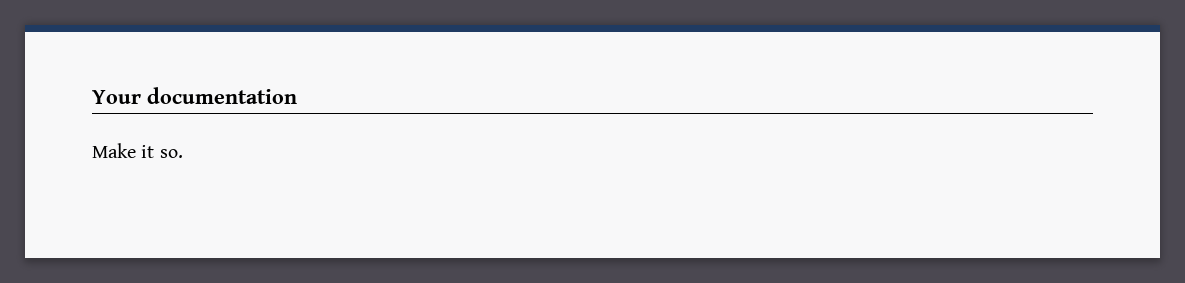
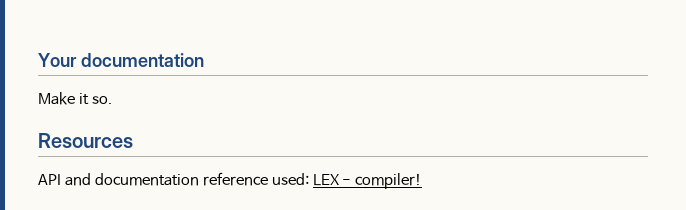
+ Resources
+ API and documentation reference used: LEX - compiler!

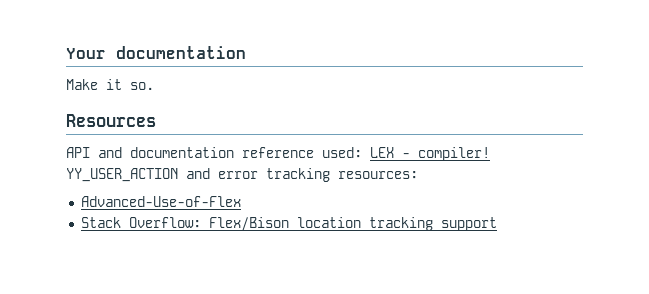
+ YY_USER_ACTION and error tracking resources:
+ Advanced-Use-of-Flex
+ Stack Overflow: Flex/Bison location tracking support

